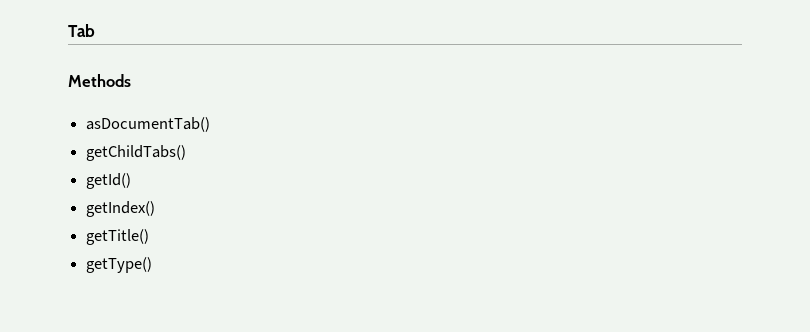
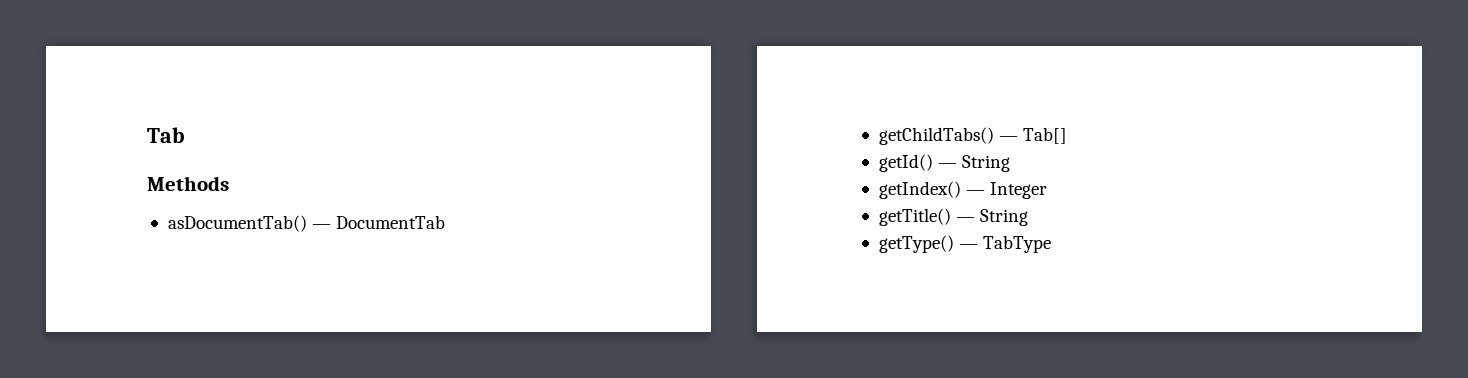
- asDocumentTab()
+ asDocumentTab() — DocumentTab
- getChildTabs()
+ getChildTabs() — Tab[]
- getId()
+ getId() — String
- getIndex()
+ getIndex() — Integer
- getTitle()
+ getTitle() — String
- getType()
+ getType() — TabType

